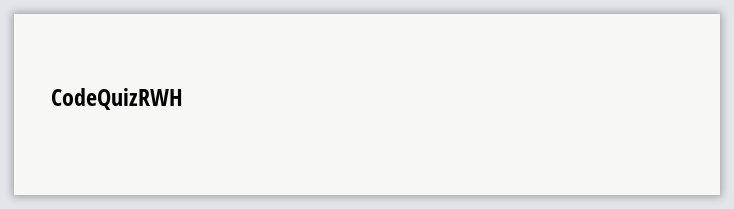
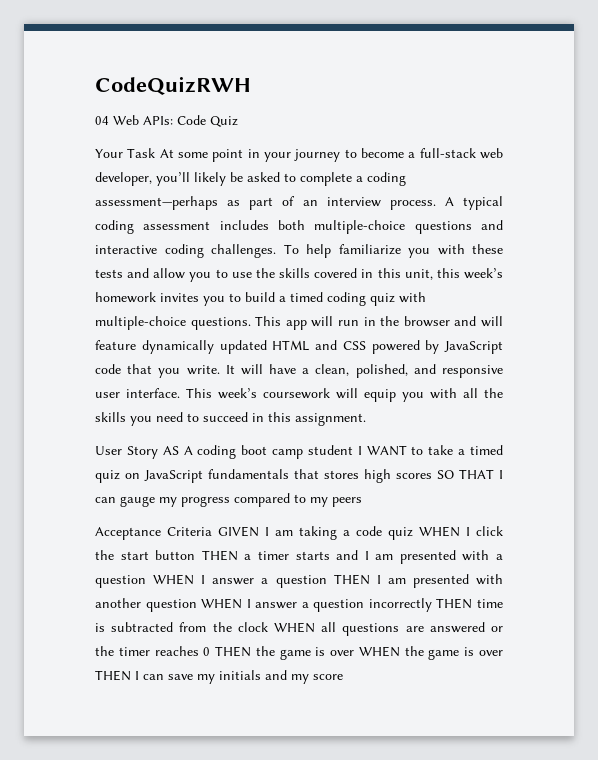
+ 04 Web APIs: Code Quiz
+ Your Task At some point in your journey to become a full-stack web developer, you’ll likely be asked to complete a coding assessment—perhaps as part of an interview process. A typical coding assessment includes both multiple-choice questions and interactive coding challenges. To help familiarize you with these tests and allow you to use the skills covered in this unit, this week’s homework invites you to build a timed coding quiz with multiple-choice questions. This app will run in the browser and will feature dynamically updated HTML and CSS powered by JavaScript code that you write. It will have a clean, polished, and responsive user interface. This week’s coursework will equip you with all the skills you need to succeed in this assignment.
+ User Story AS A coding boot camp student I WANT to take a timed quiz on JavaScript fundamentals that stores high scores SO THAT I can gauge my progress compared to my peers
+ Acceptance Criteria GIVEN I am taking a code quiz WHEN I click the start button THEN a timer starts and I am presented with a question WHEN I answer a question THEN I am presented with another question WHEN I answer a question incorrectly THEN time is subtracted from the clock WHEN all questions are answered or the timer reaches 0 THEN the game is over WHEN the game is over THEN I can save my initials and my score

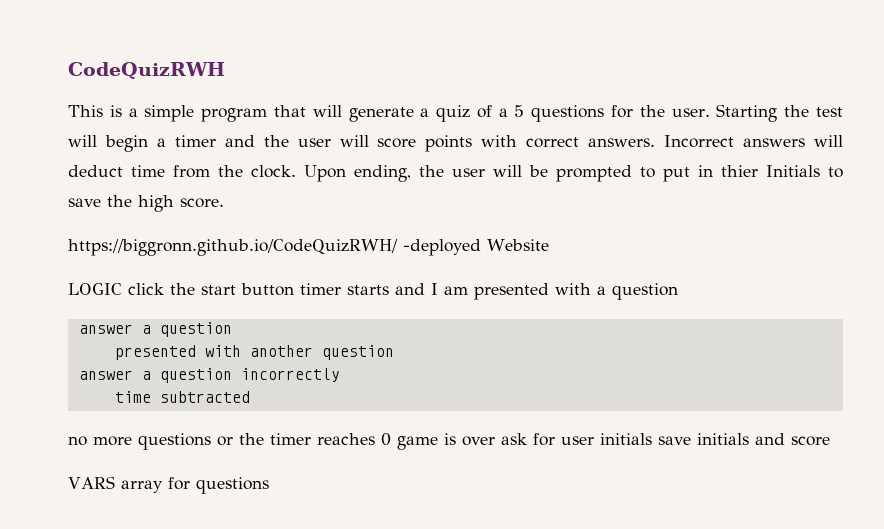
- 04 Web APIs: Code Quiz
- Your Task At some point in your journey to become a full-stack web developer, you’ll likely be asked to complete a coding assessment—perhaps as part of an interview process. A typical coding assessment includes both multiple-choice questions and interactive coding challenges. To help familiarize you with these tests and allow you to use the skills covered in this unit, this week’s homework invites you to build a timed coding quiz with multiple-choice questions. This app will run in the browser and will feature dynamically updated HTML and CSS powered by JavaScript code that you write. It will have a clean, polished, and responsive user interface. This week’s coursework will equip you with all the skills you need to succeed in this assignment.
- User Story AS A coding boot camp student I WANT to take a timed quiz on JavaScript fundamentals that stores high scores SO THAT I can gauge my progress compared to my peers
- Acceptance Criteria GIVEN I am taking a code quiz WHEN I click the start button THEN a timer starts and I am presented with a question WHEN I answer a question THEN I am presented with another question WHEN I answer a question incorrectly THEN time is subtracted from the clock WHEN all questions are answered or the timer reaches 0 THEN the game is over WHEN the game is over THEN I can save my initials and my score
+ This is a simple program that will generate a quiz of a 5 questions for the user. Starting the test will begin a timer and the user will score points with correct answers. Incorrect answers will deduct time from the clock. Upon ending, the user will be prompted to put in thier Initials to save the high score.
+ https://biggronn.github.io/CodeQuizRWH/ -deployed Website
+ LOGIC click the start button timer starts and I am presented with a question
+ answer a question
+ presented with another question
+ answer a question incorrectly
+ time subtracted
+ no more questions or the timer reaches 0 game is over ask for user initials save initials and score
+ VARS array for questions

